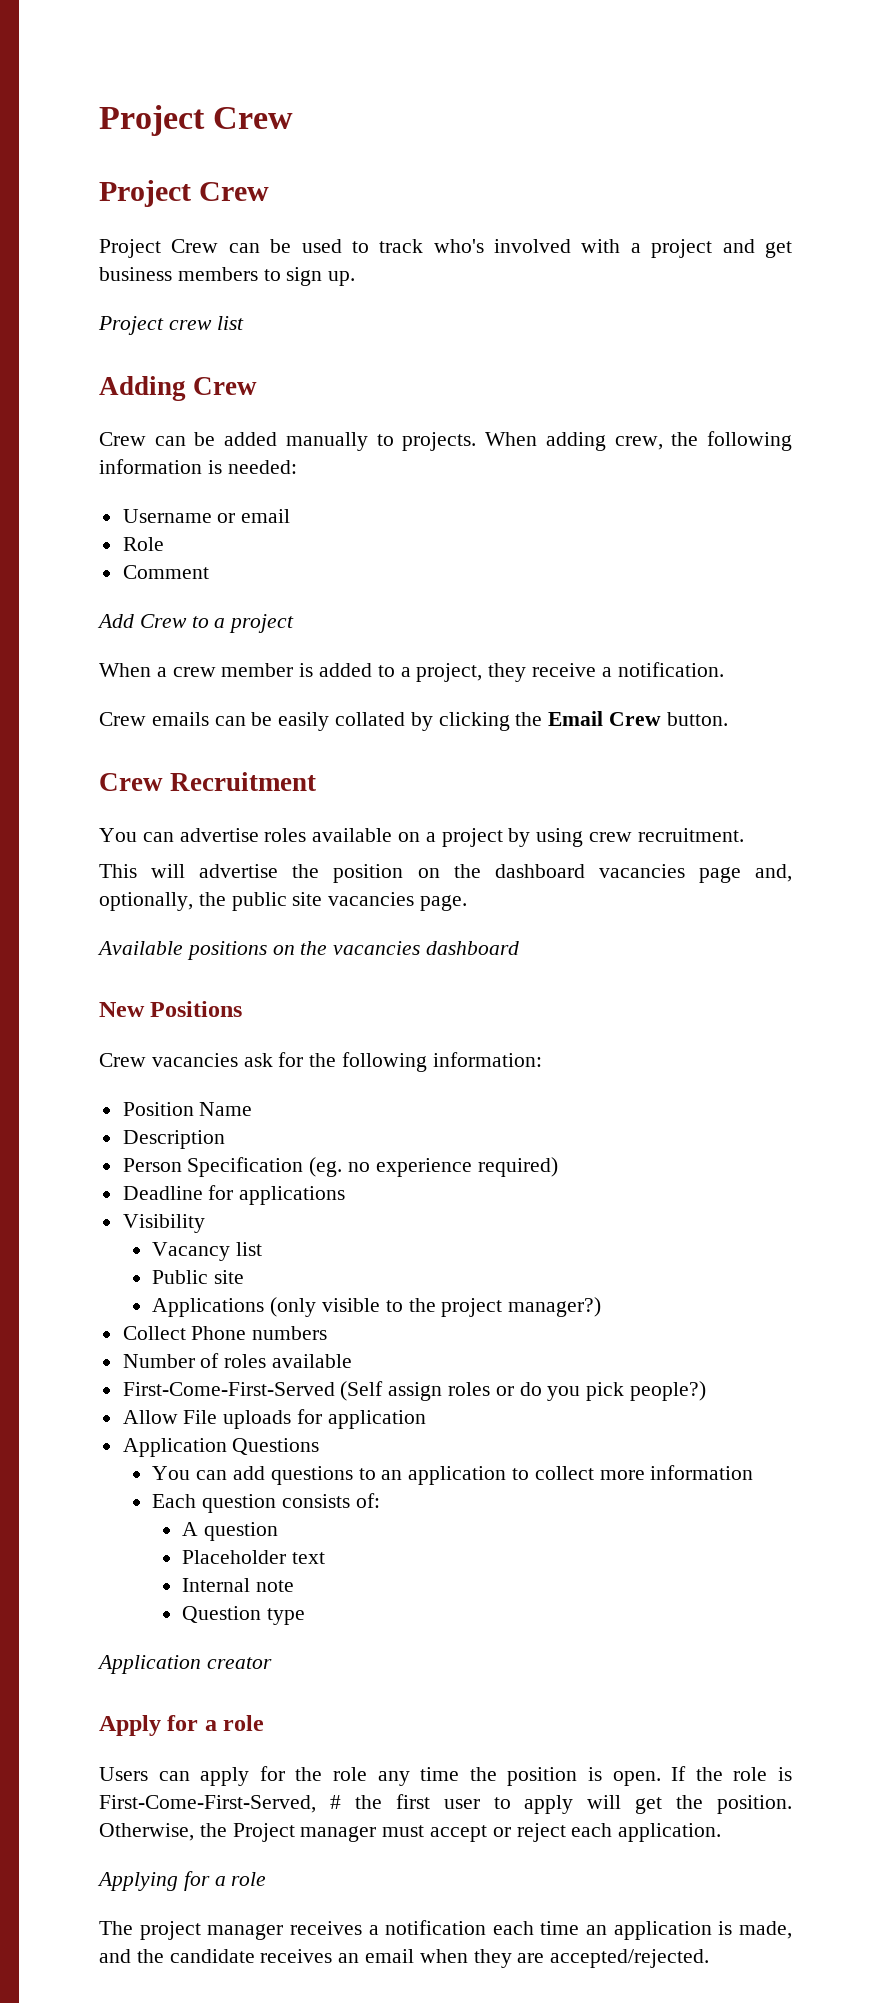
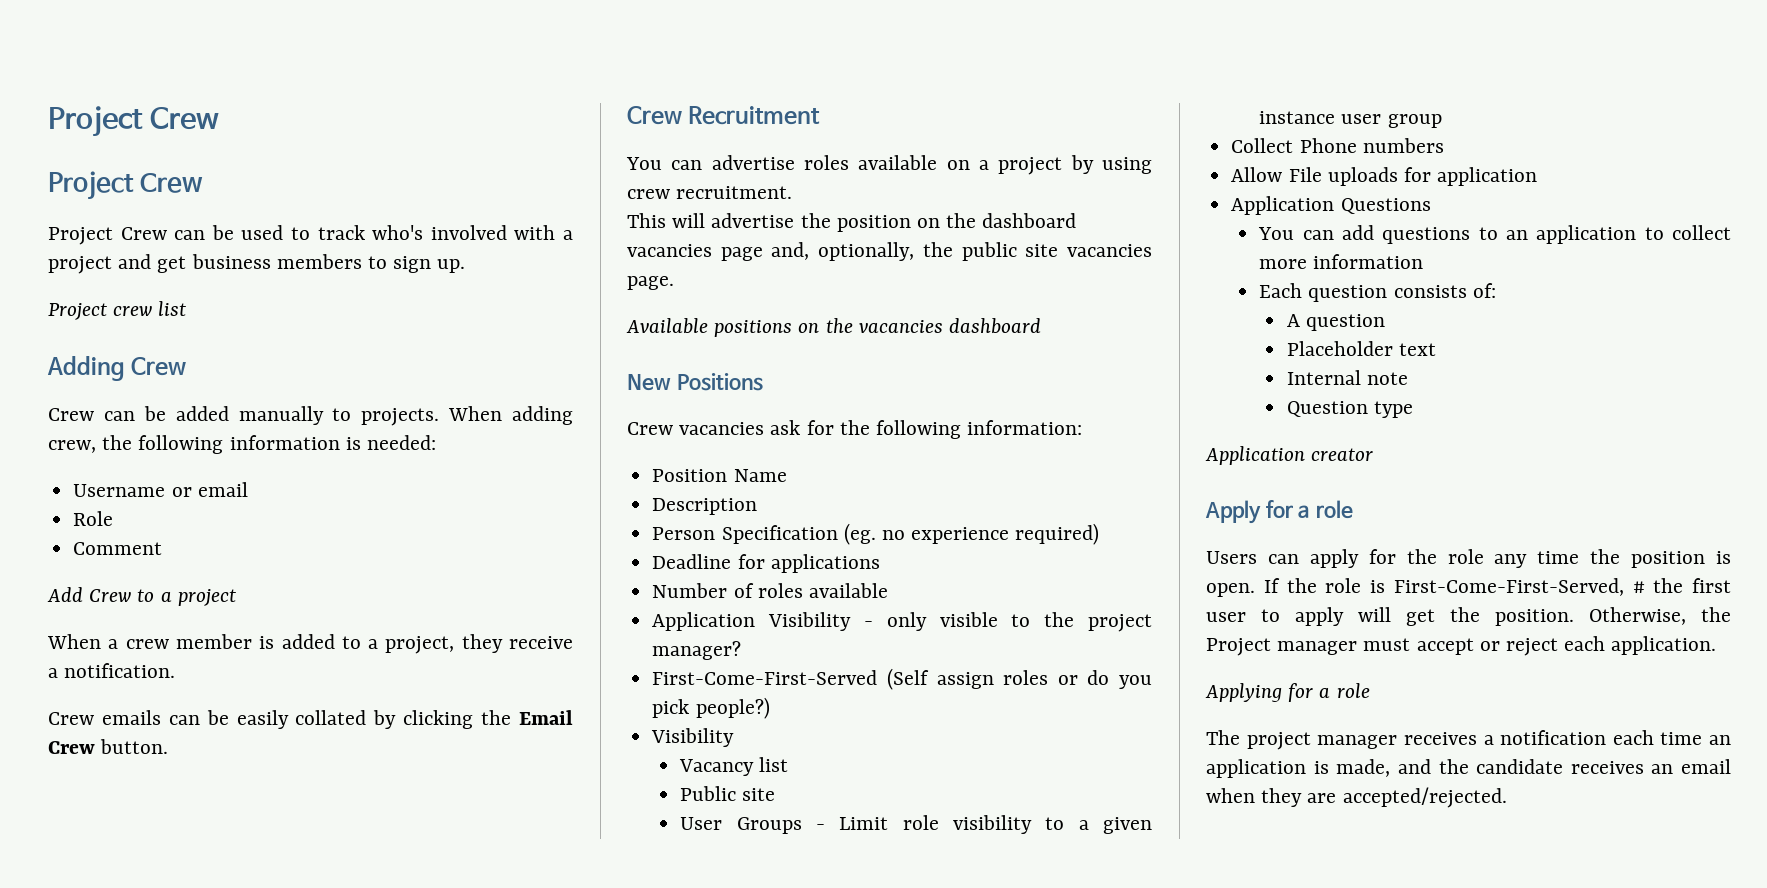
- Visibility
- Vacancy list
- Public site
- Applications (only visible to the project manager?)
- Collect Phone numbers
  Number of roles available
+ Application Visibility - only visible to the project manager?
  First-Come-First-Served (Self assign roles or do you pick people?)
+ Visibility
+ Vacancy list
+ Public site
+ User Groups - Limit role visibility to a given instance user group
+ Collect Phone numbers

